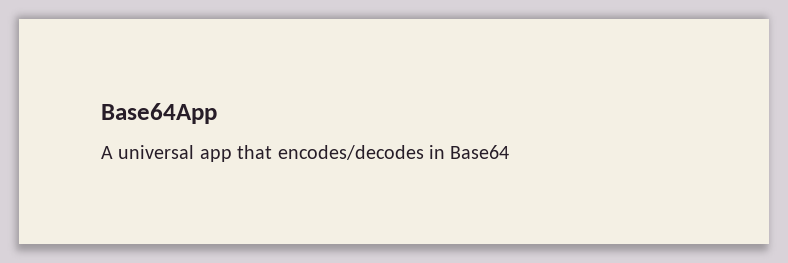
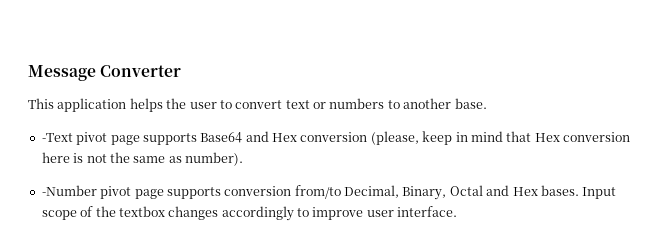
- Base64App
- A universal app that encodes/decodes in Base64
+ Message Converter
+ This application helps the user to convert text or numbers to another base.
+ -Text pivot page supports Base64 and Hex conversion (please, keep in mind that Hex conversion here is not the same as number).
+ -Number pivot page supports conversion from/to Decimal, Binary, Octal and Hex bases. Input scope of the textbox changes accordingly to improve user interface.

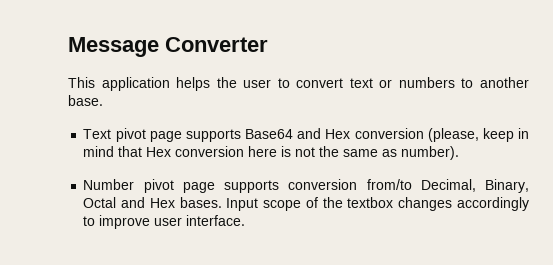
- -Text pivot page supports Base64 and Hex conversion (please, keep in mind that Hex conversion here is not the same as number).
+ Text pivot page supports Base64 and Hex conversion (please, keep in mind that Hex conversion here is not the same as number).
- -Number pivot page supports conversion from/to Decimal, Binary, Octal and Hex bases.
+ Number pivot page supports conversion from/to Decimal, Binary, Octal and Hex bases.

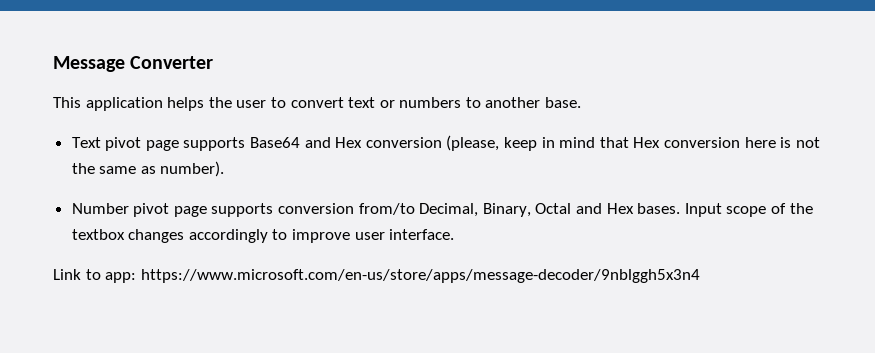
+ Link to app: https://www.microsoft.com/en-us/store/apps/message-decoder/9nblggh5x3n4

